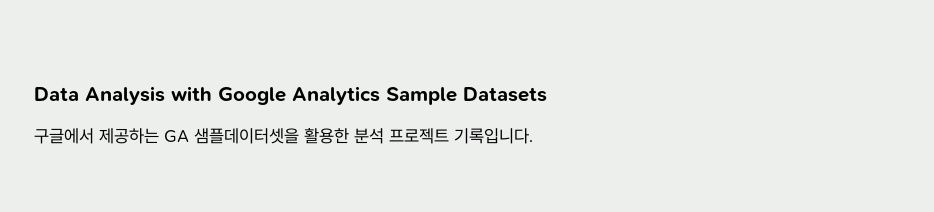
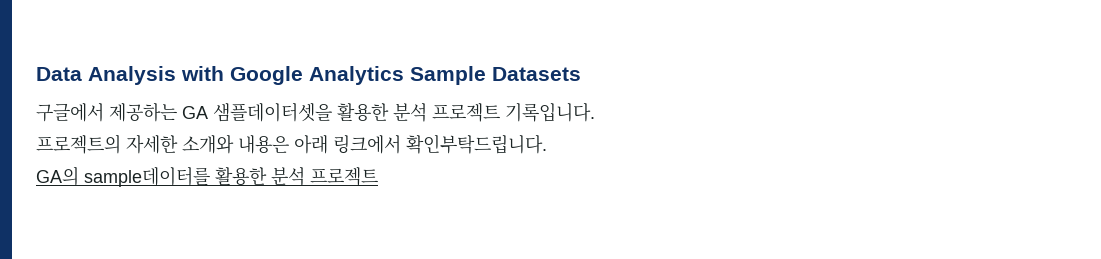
+ 프로젝트의 자세한 소개와 내용은 아래 링크에서 확인부탁드립니다.
+ GA의 sample데이터를 활용한 분석 프로젝트

